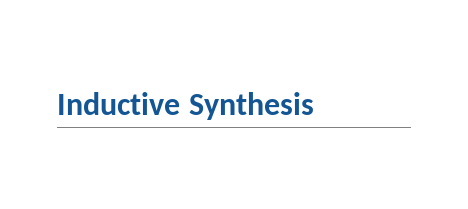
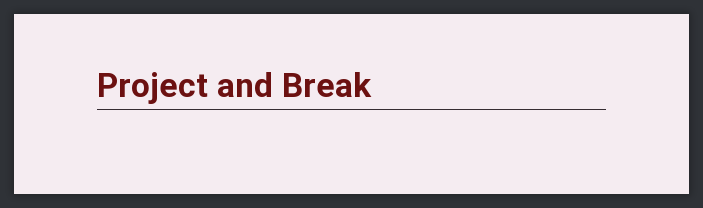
- Inductive Synthesis
+ Project and Break

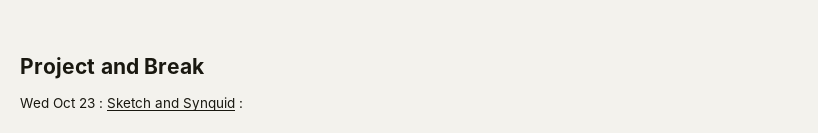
+ Wed Oct 23 : Sketch and Synquid :

